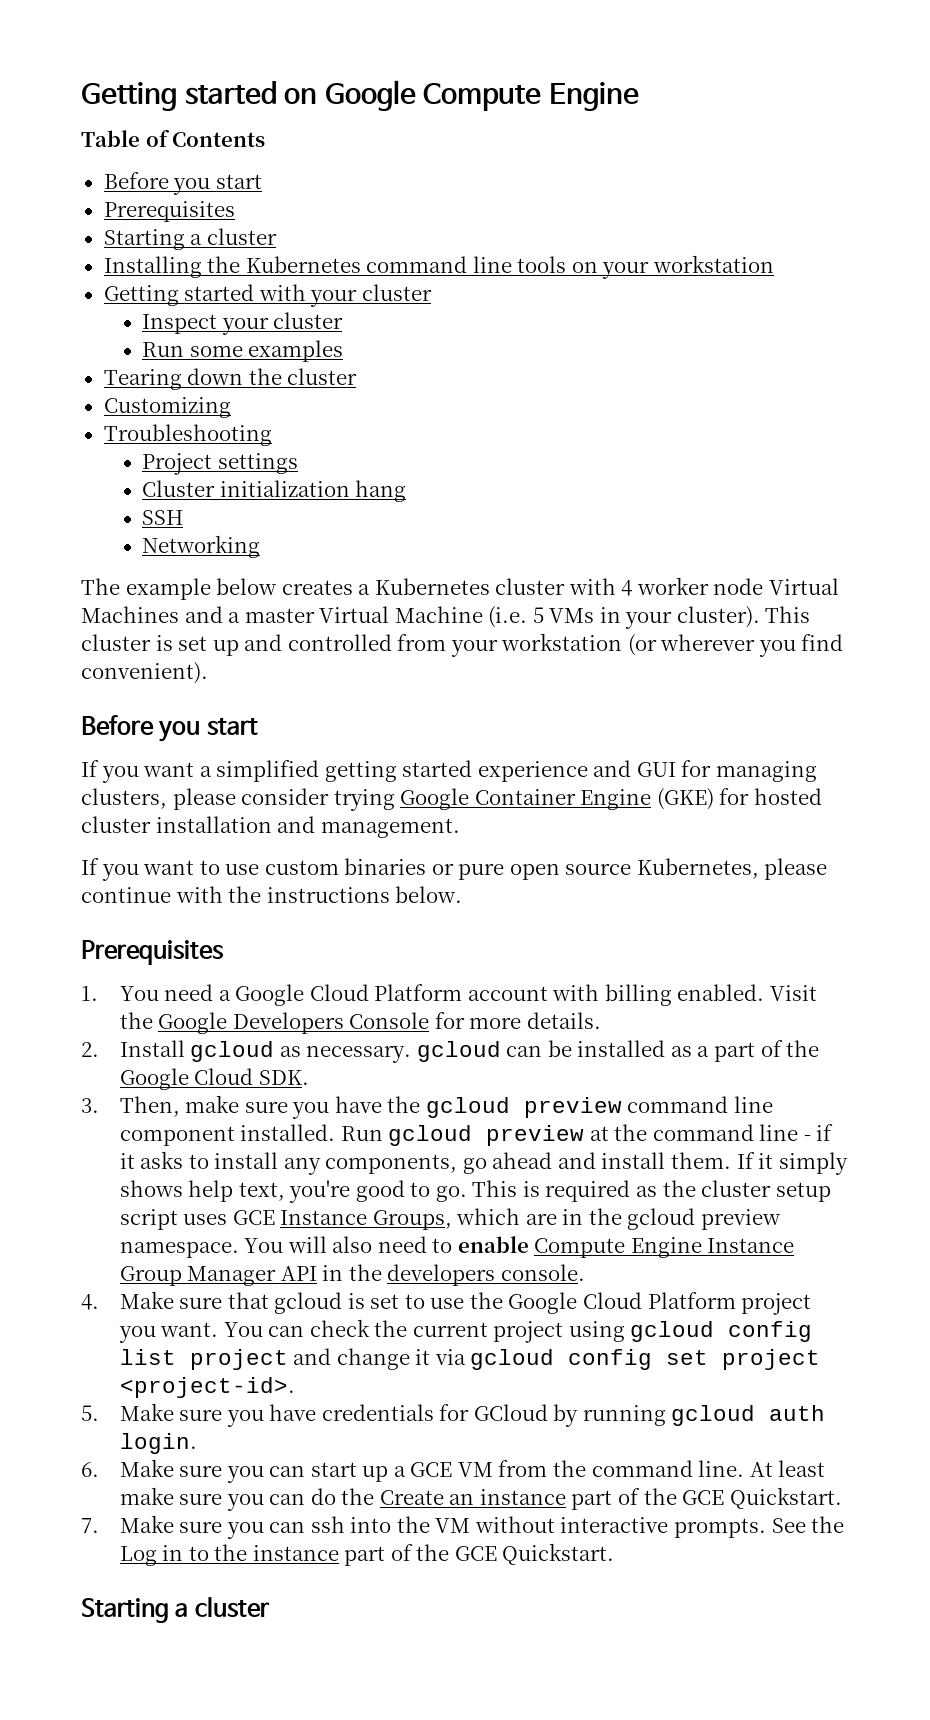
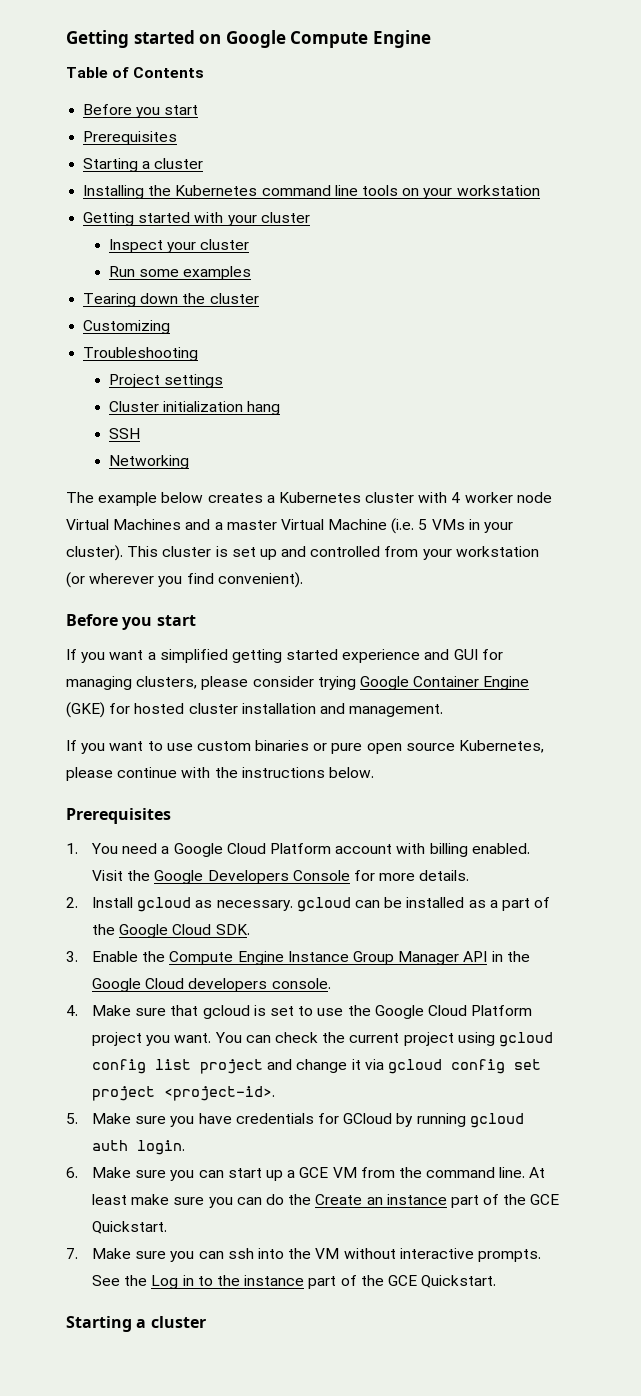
- 3. Then, make sure you have the gcloud preview command line component installed. Run gcloud preview at the command line - if it asks to install any components, go ahead and install them. If it simply shows help text, you're good to go. This is required as the cluster setup script uses GCE Instance Groups, which are in the gcloud preview namespace. You will also need to enable Compute Engine Instance Group Manager API in the developers console.
+ 3. Enable the Compute Engine Instance Group Manager API in the Google Cloud developers console.

